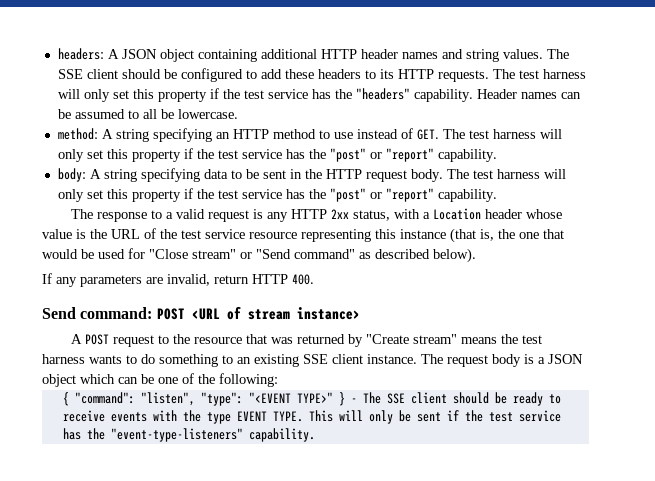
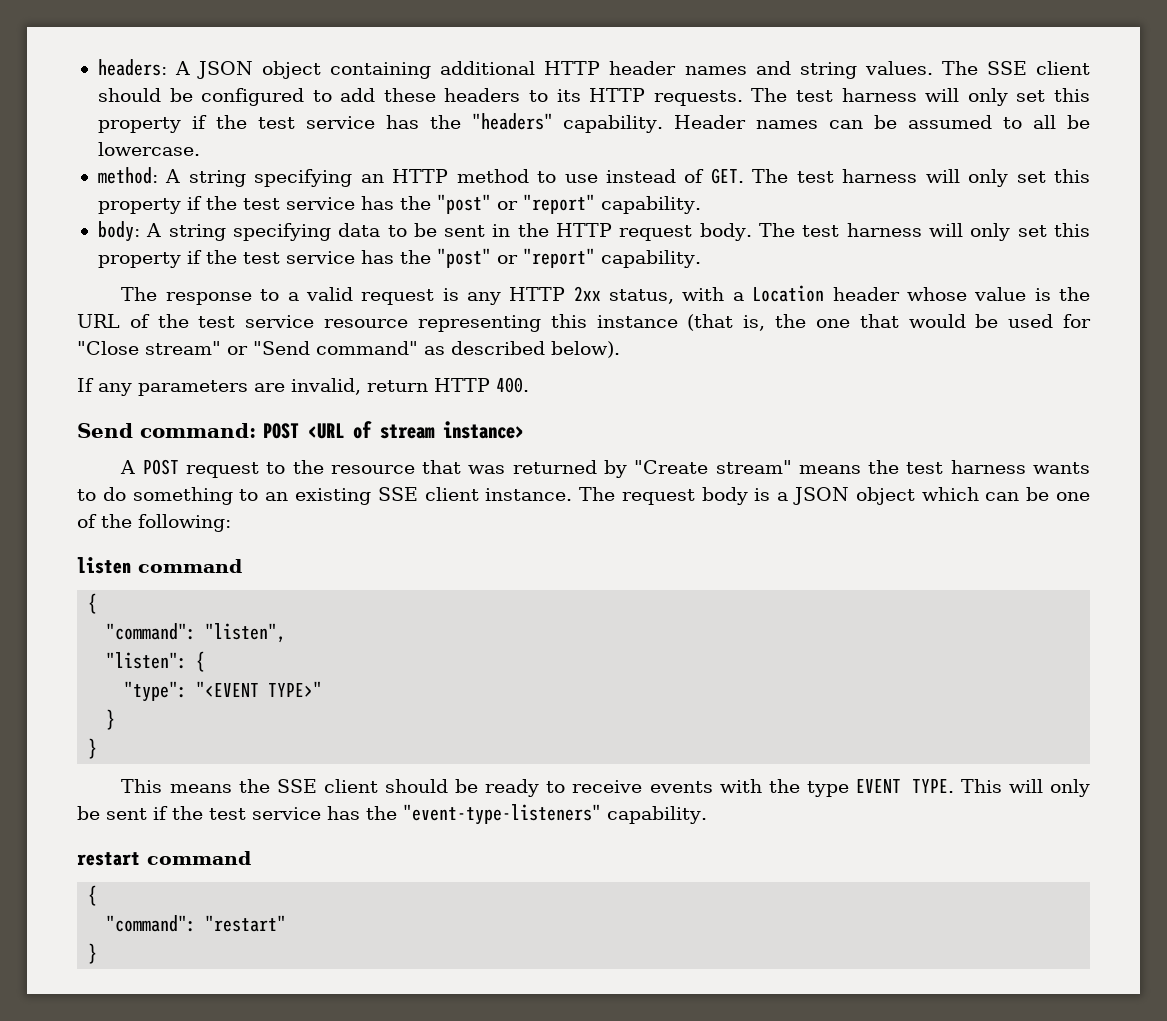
- { "command": "listen", "type": "<EVENT TYPE>" } - The SSE client should be ready to receive events with the type EVENT TYPE.
+ listen command
+ {
+ "command": "listen",
+ "listen": {
+ "type": "<EVENT TYPE>"
+ }
+ }
+ This means the SSE client should be ready to receive events with the type EVENT TYPE.
+ restart command
+ {
+ "command": "restart"
+ }

